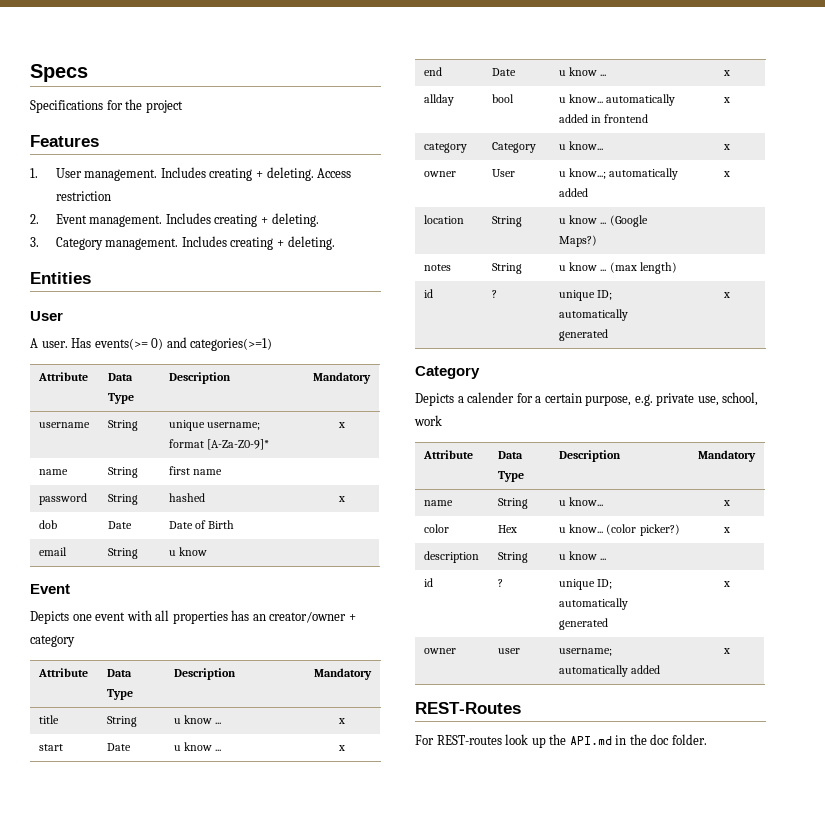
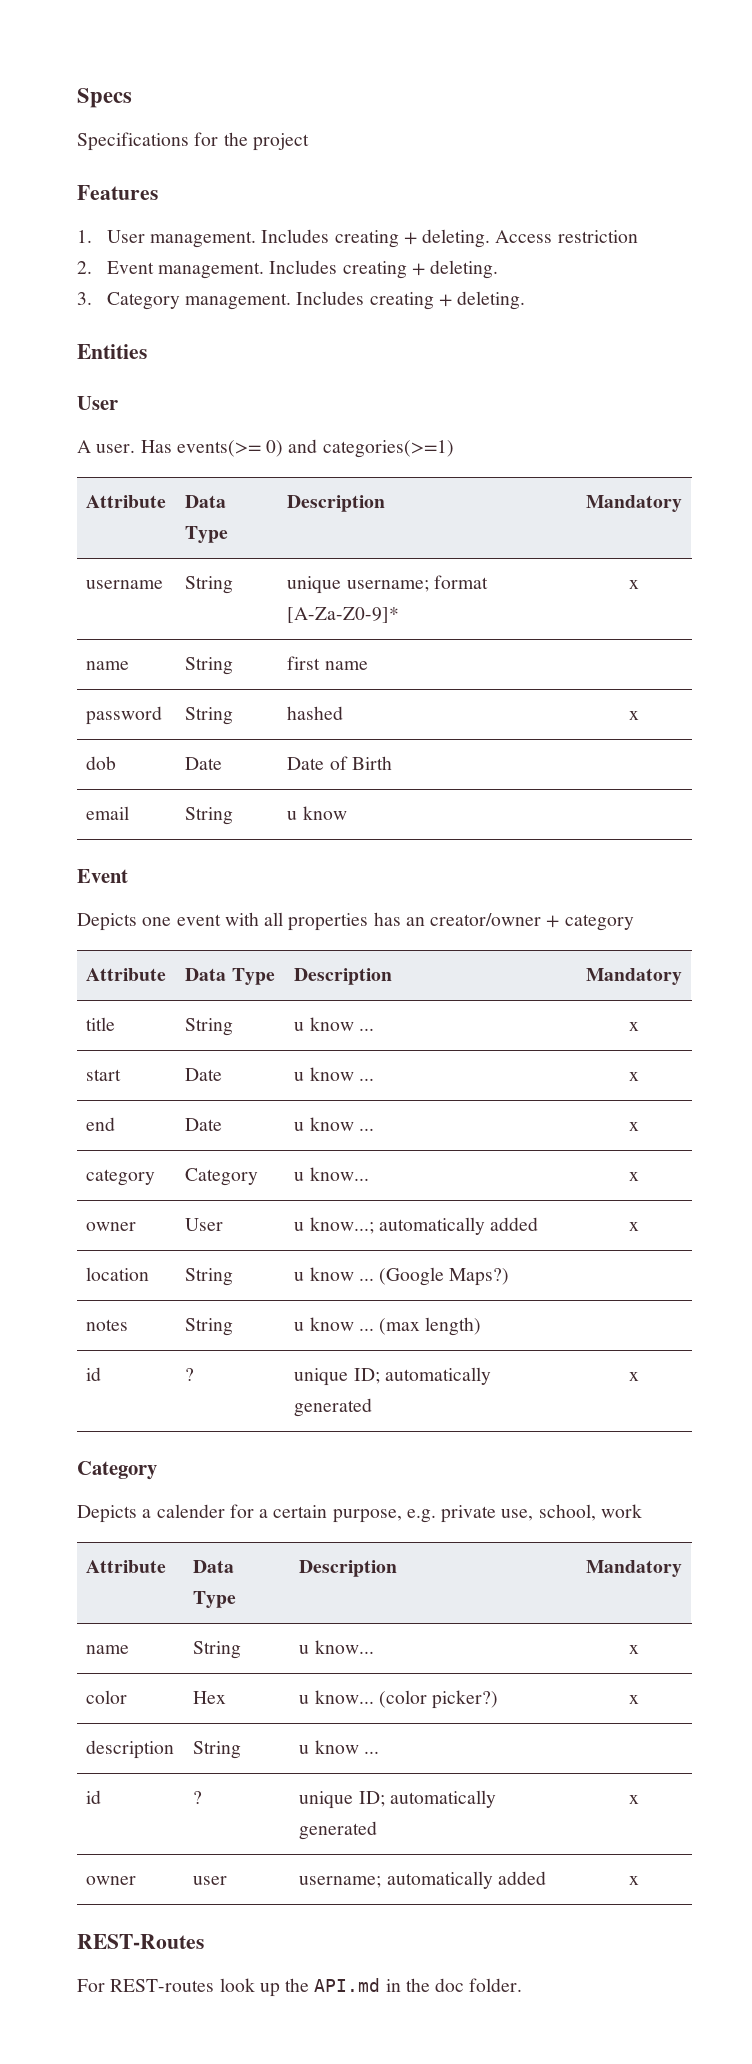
- allday | bool | u know... automatically added in frontend | x

